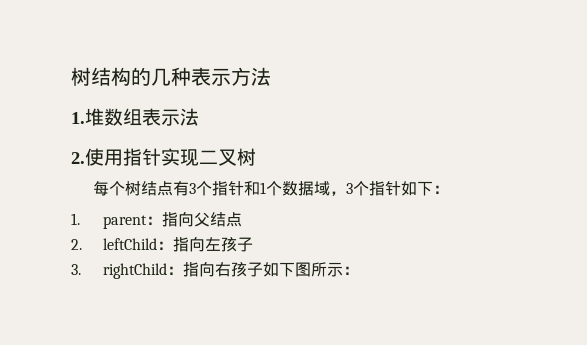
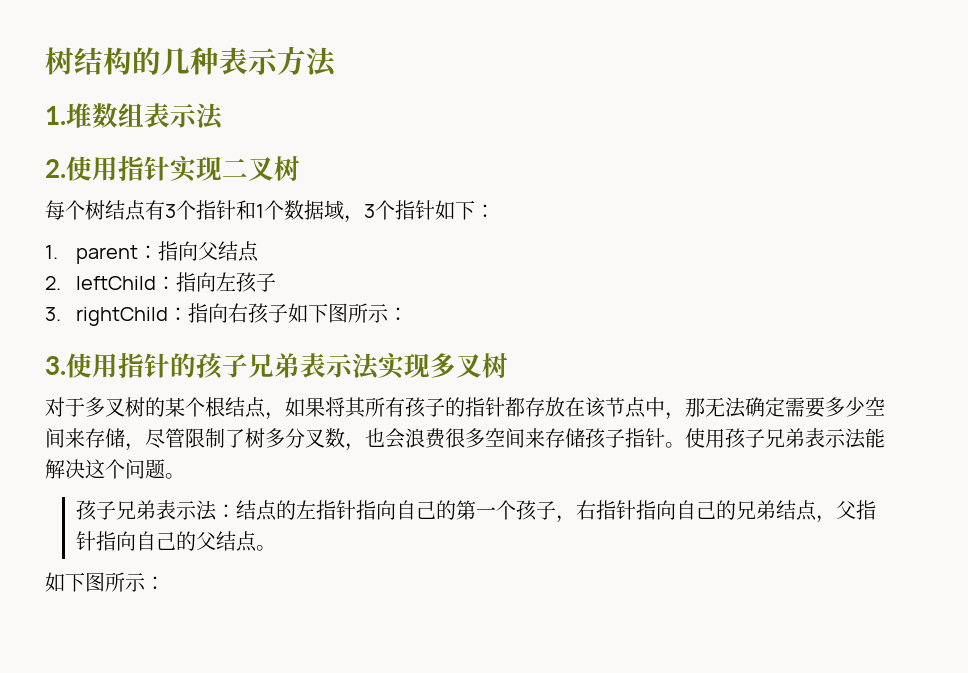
+ 3.使用指针的孩子兄弟表示法实现多叉树
+ 对于多叉树的某个根结点，如果将其所有孩子的指针都存放在该节点中，那无法确定需要多少空间来存储，尽管限制了树多分叉数，也会浪费很多空间来存储孩子指针。使用孩子兄弟表示法能解决这个问题。
+ 孩子兄弟表示法：结点的左指针指向自己的第一个孩子，右指针指向自己的兄弟结点，父指针指向自己的父结点。
+ 如下图所示：

